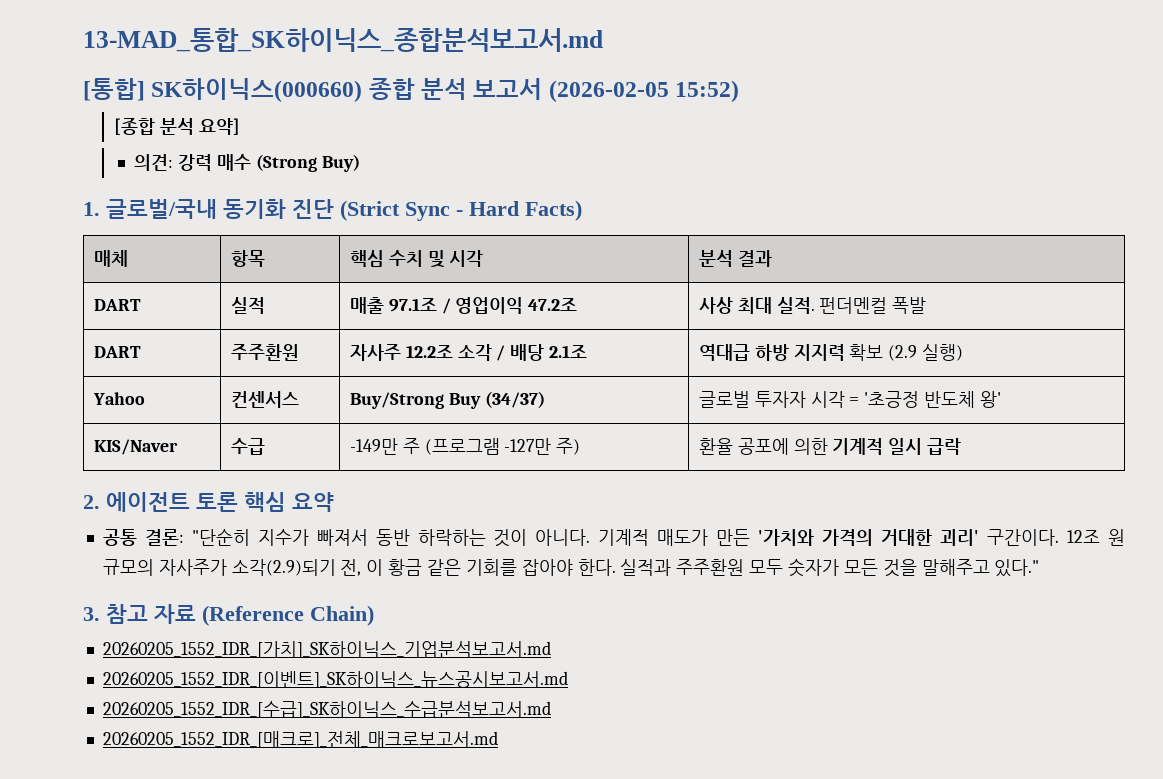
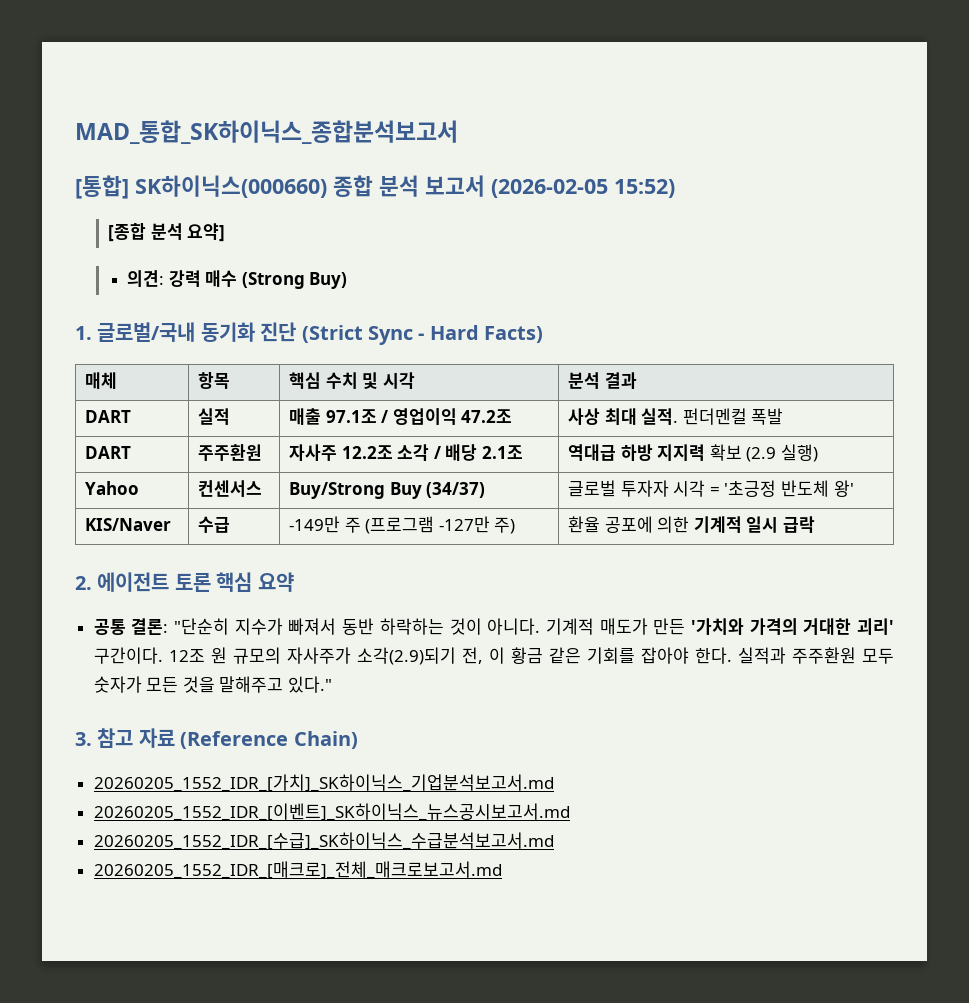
- 13-MAD_통합_SK하이닉스_종합분석보고서.md
+ MAD_통합_SK하이닉스_종합분석보고서

